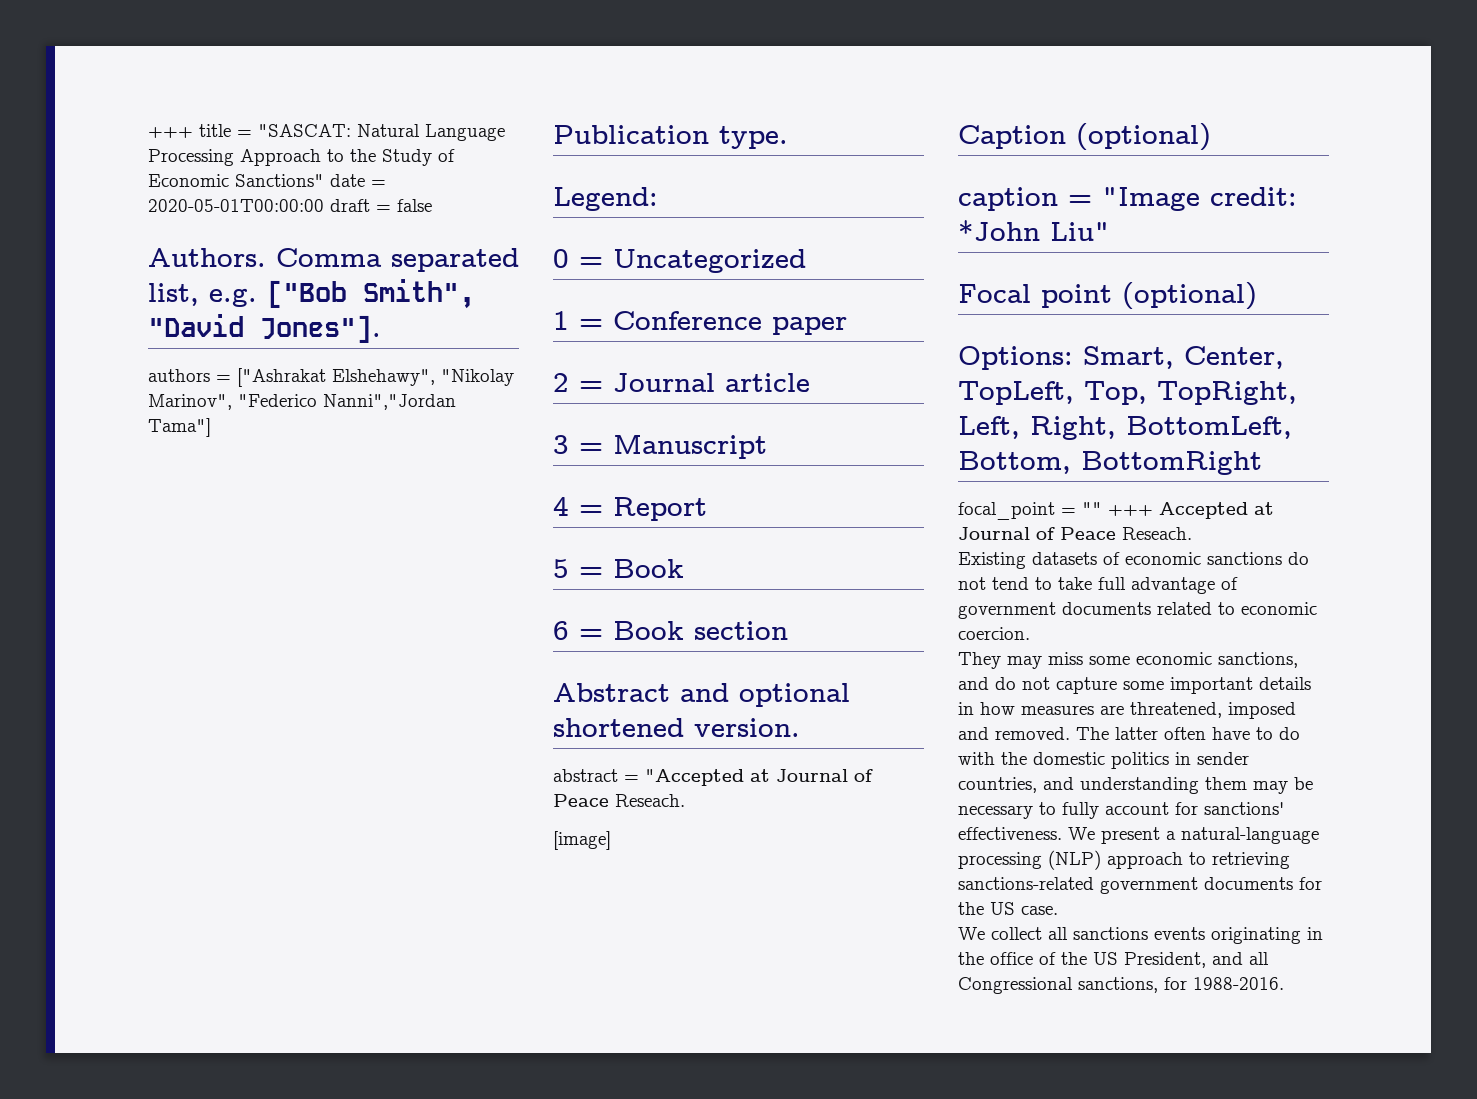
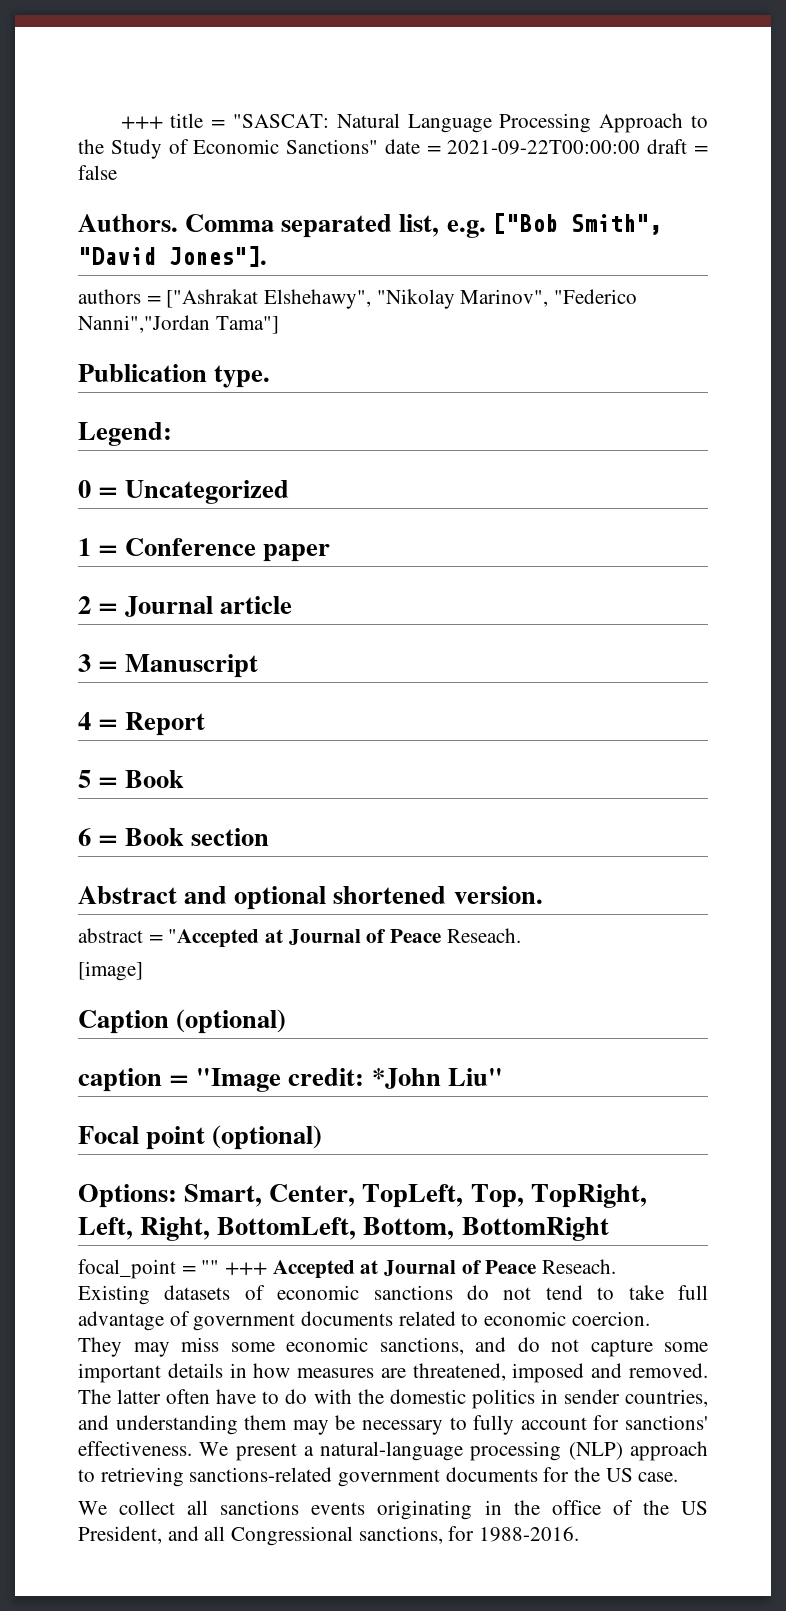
- +++ title = "SASCAT: Natural Language Processing Approach to the Study of Economic Sanctions" date = 2020-05-01T00:00:00 draft = false
+ +++ title = "SASCAT: Natural Language Processing Approach to the Study of Economic Sanctions" date = 2021-09-22T00:00:00 draft = false

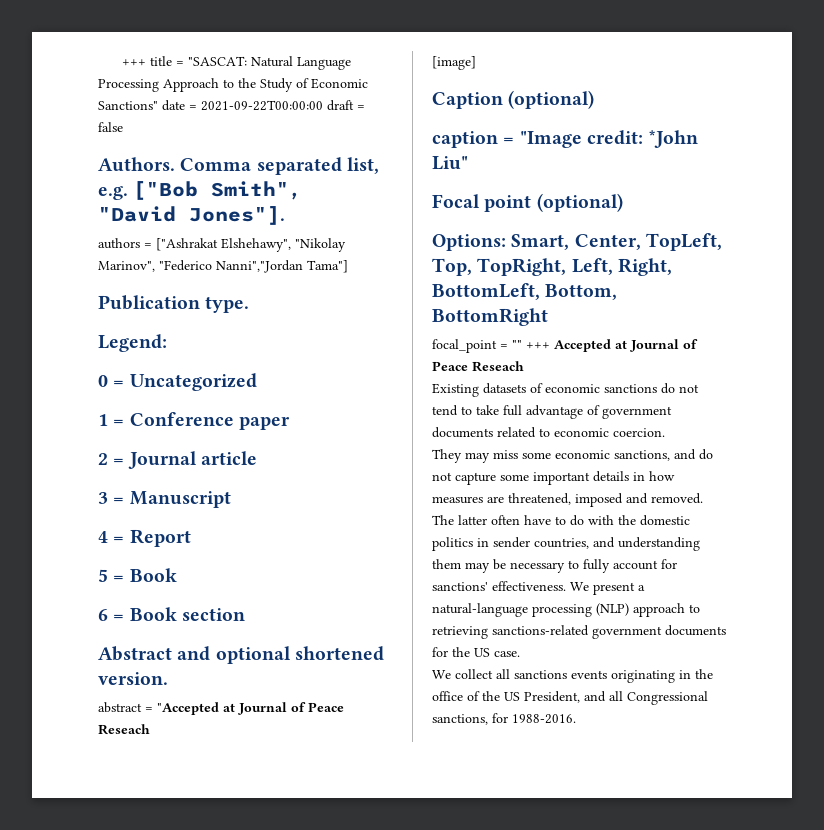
- abstract = "Accepted at Journal of Peace Reseach.
+ abstract = "Accepted at Journal of Peace Reseach
- focal_point = "" +++ Accepted at Journal of Peace Reseach.
+ focal_point = "" +++ Accepted at Journal of Peace Reseach

